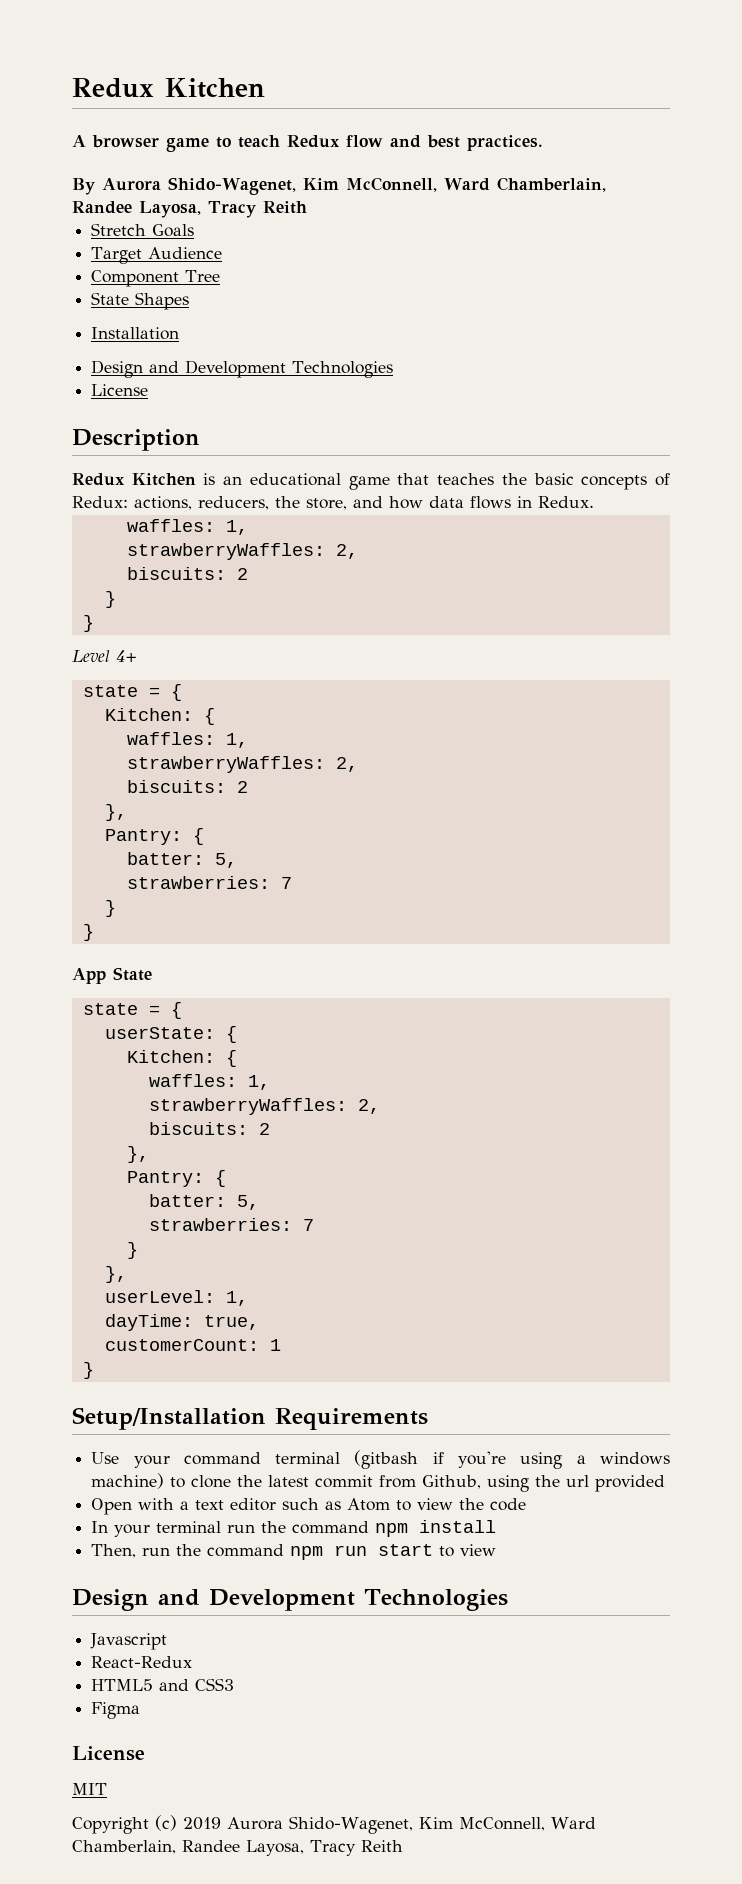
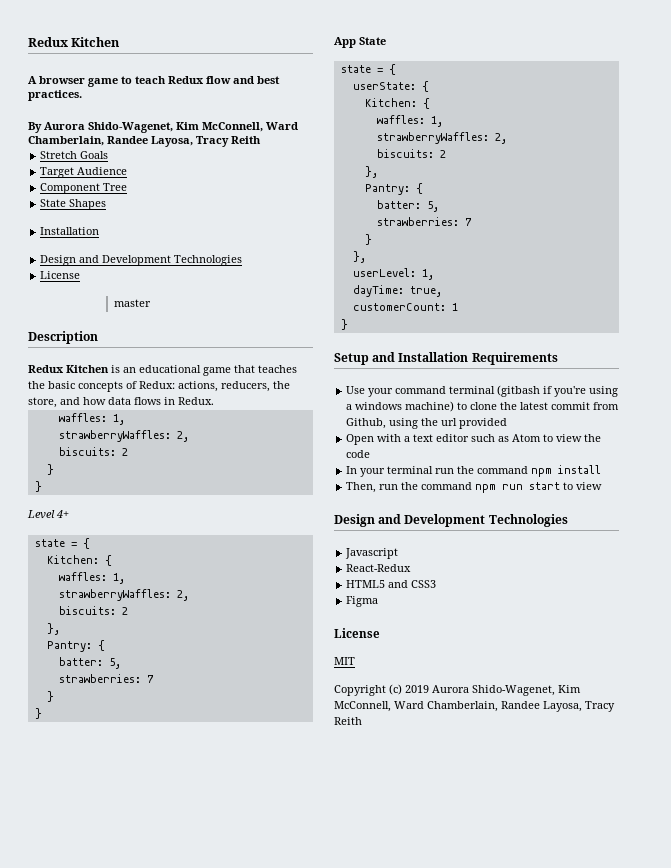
+ master
- Setup/Installation Requirements
+ Setup and Installation Requirements

